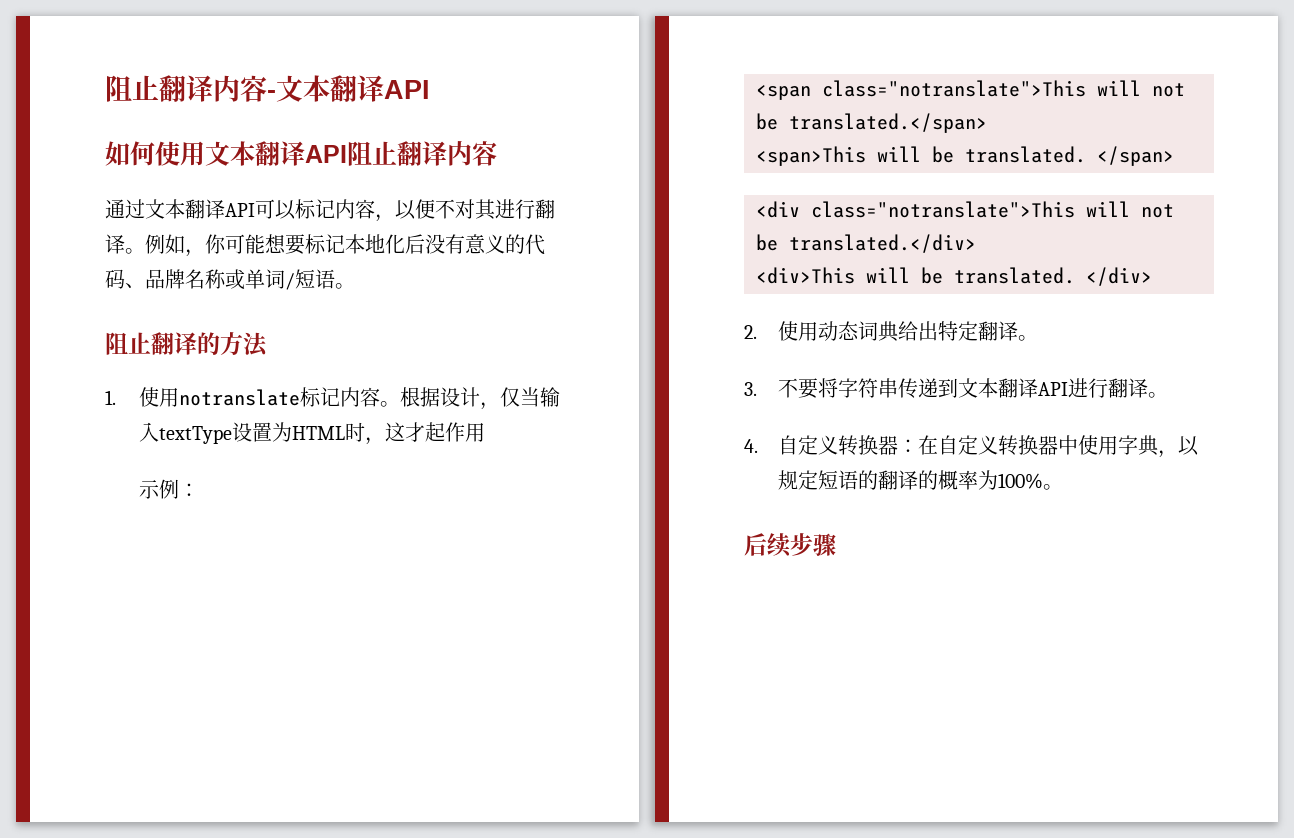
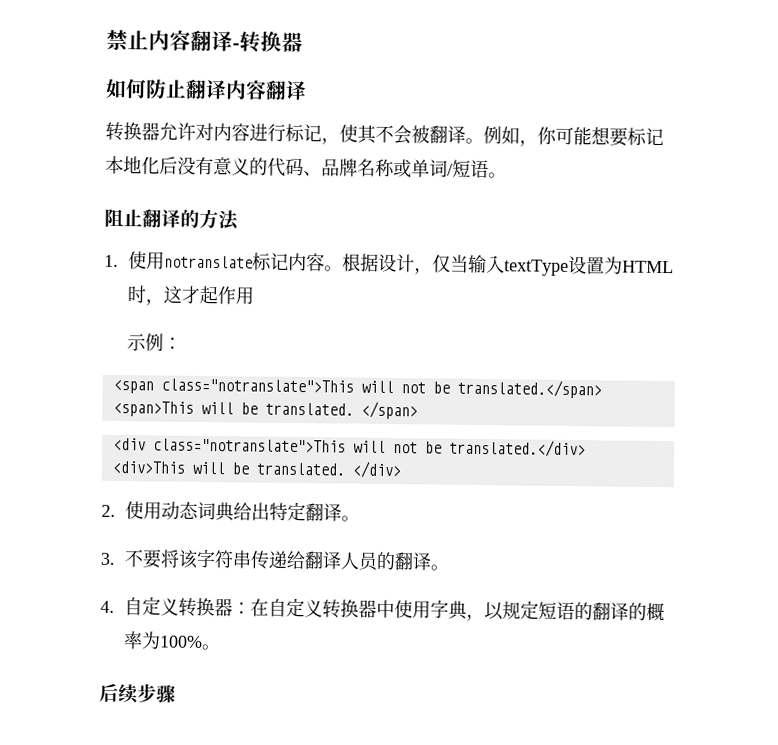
- 阻止翻译内容-文本翻译API
- 如何使用文本翻译API阻止翻译内容
- 通过文本翻译API可以标记内容，以便不对其进行翻译。
+ 禁止内容翻译-转换器
+ 如何防止翻译内容翻译
+ 转换器允许对内容进行标记，使其不会被翻译。
- 3.不要将字符串传递到文本翻译API进行翻译。
+ 3.不要将该字符串传递给翻译人员的翻译。

